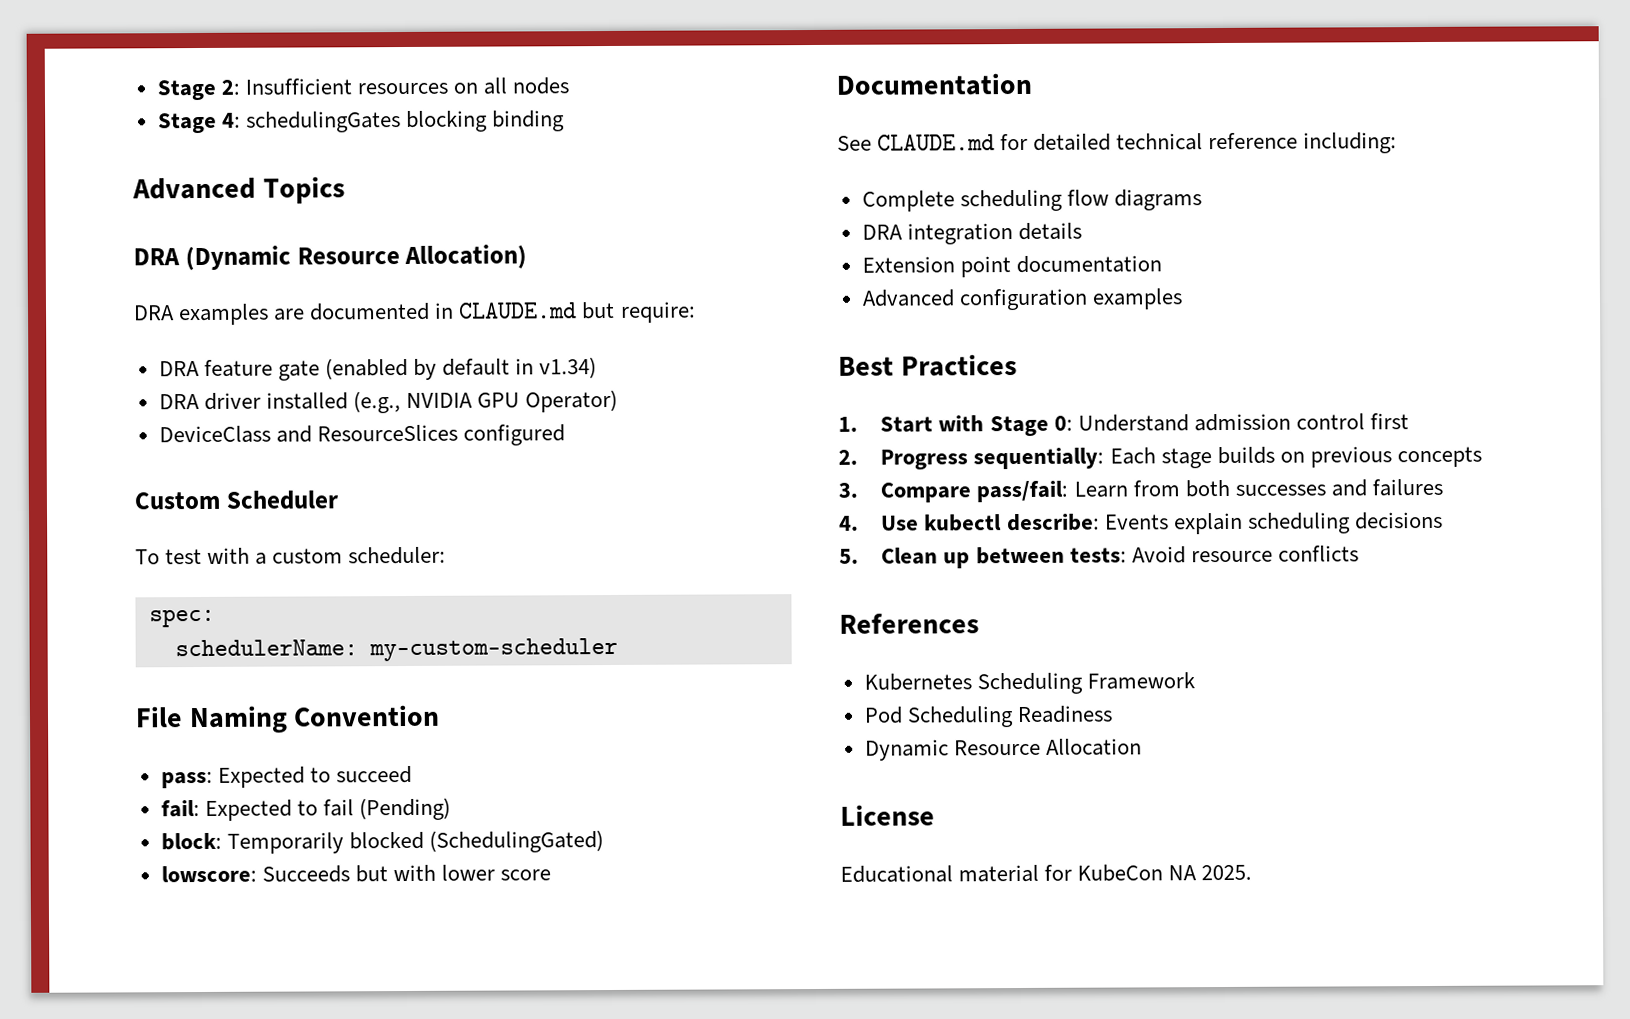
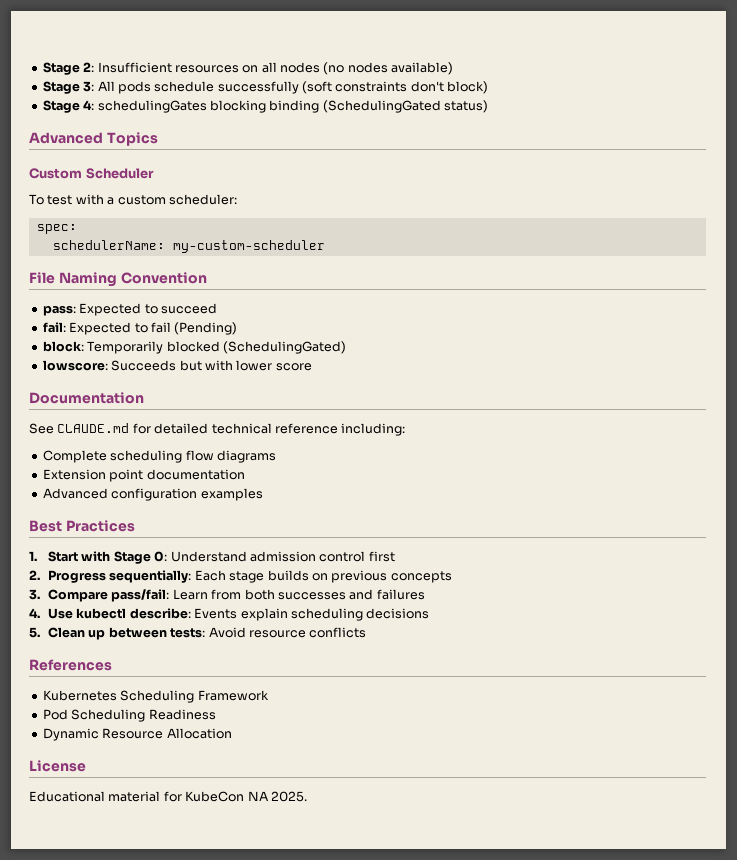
- Stage 2: Insufficient resources on all nodes
+ Stage 2: Insufficient resources on all nodes (no nodes available)
+ Stage 3: All pods schedule successfully (soft constraints don't block)
- Stage 4: schedulingGates blocking binding
+ Stage 4: schedulingGates blocking binding (SchedulingGated status)
- DRA (Dynamic Resource Allocation)
- DRA examples are documented in CLAUDE.md but require:
- DRA feature gate (enabled by default in v1.34)
- DRA driver installed (e.g., NVIDIA GPU Operator)
- DeviceClass and ResourceSlices configured
- DRA integration details

